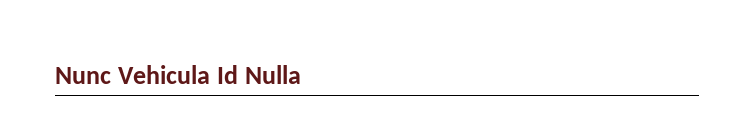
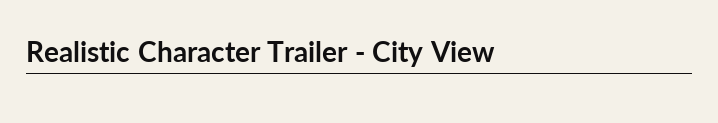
- Nunc Vehicula Id Nulla
+ Realistic Character Trailer - City View

